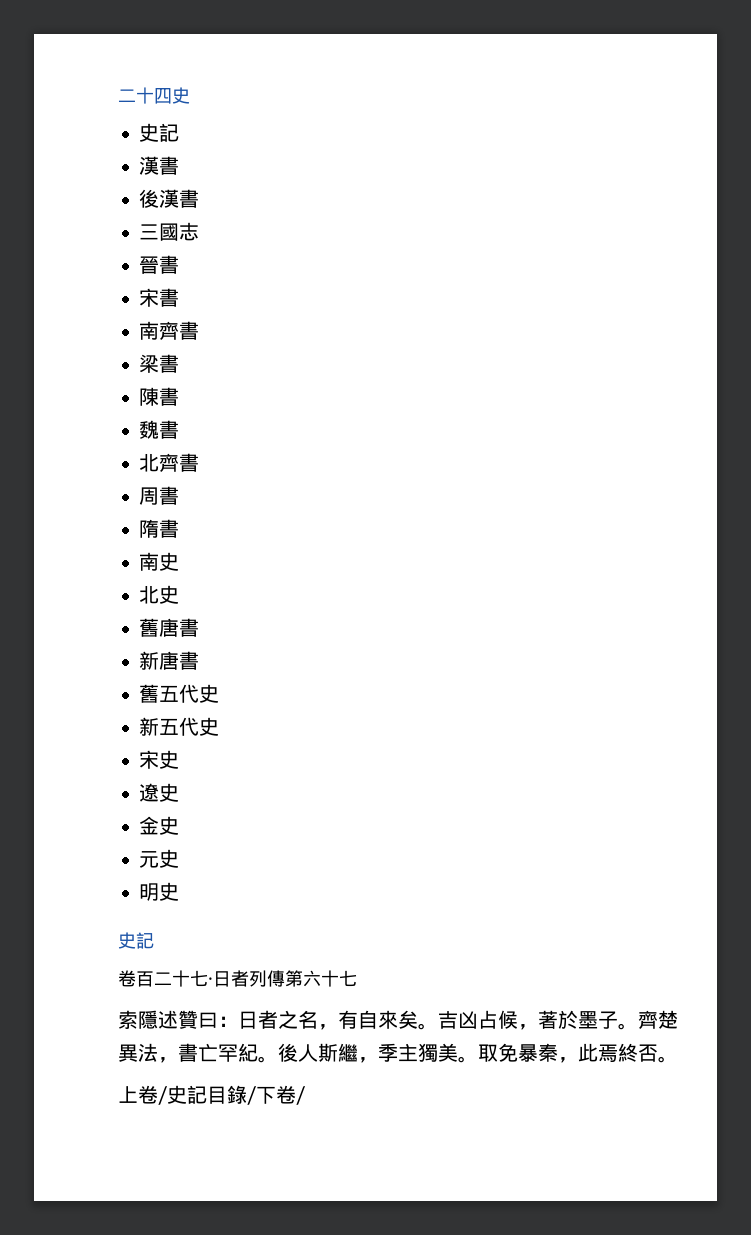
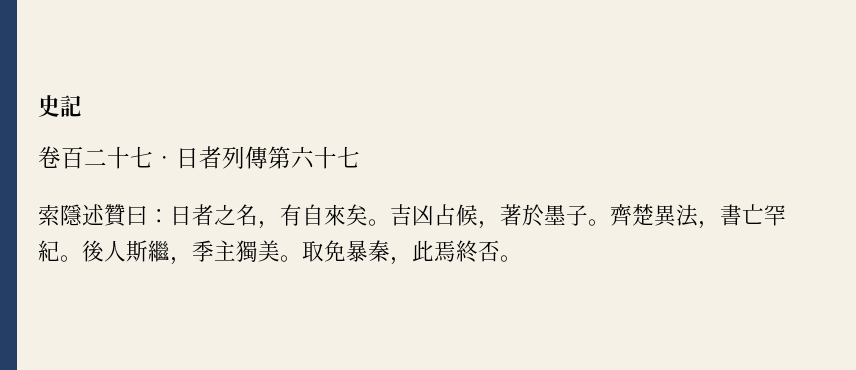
- 二十四史
- 史記
- 漢書
- 後漢書
- 三國志
- 晉書
- 宋書
- 南齊書
- 梁書
- 陳書
- 魏書
- 北齊書
- 周書
- 隋書
- 南史
- 北史
- 舊唐書
- 新唐書
- 舊五代史
- 新五代史
- 宋史
- 遼史
- 金史
- 元史
- 明史
- 上卷/史記目錄/下卷/

